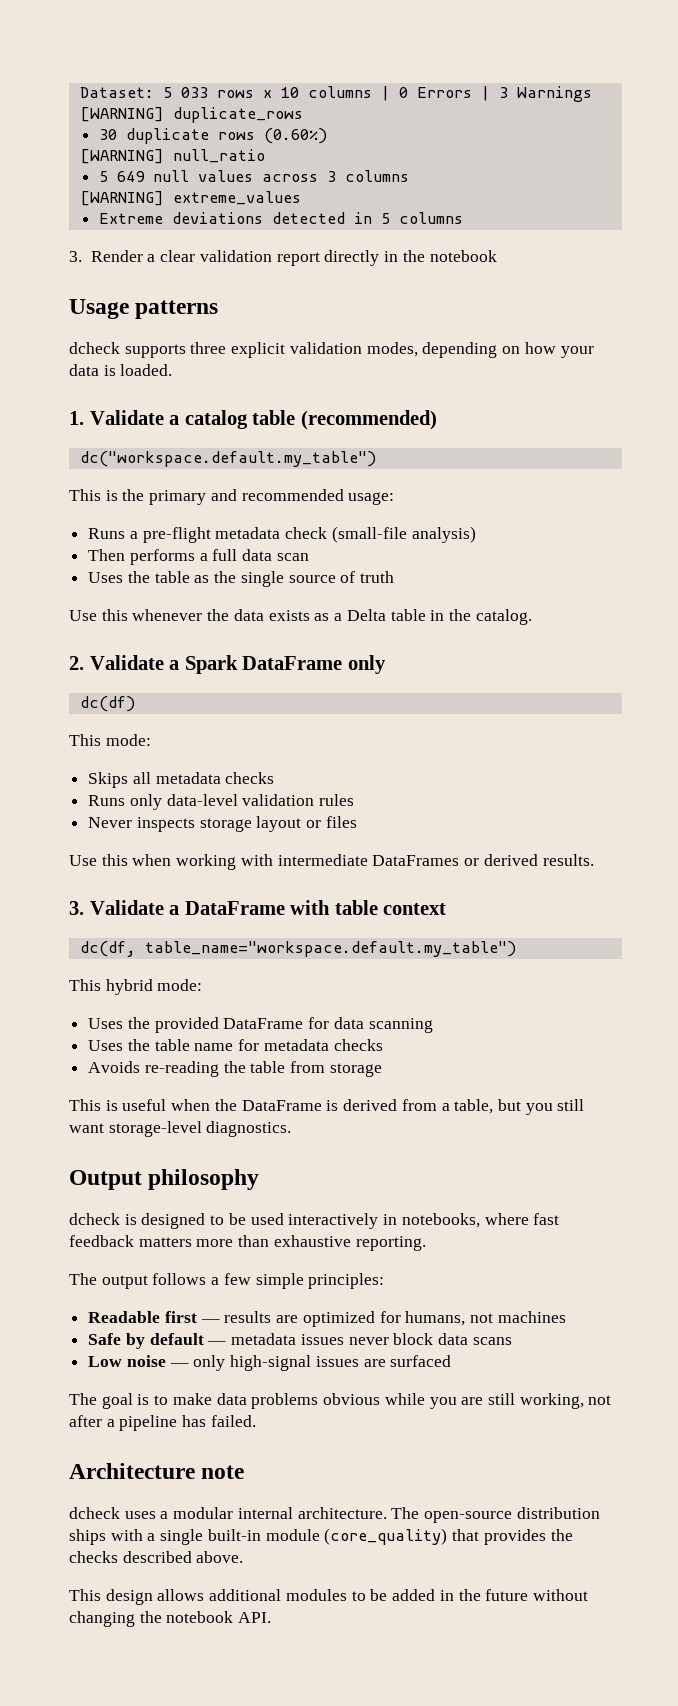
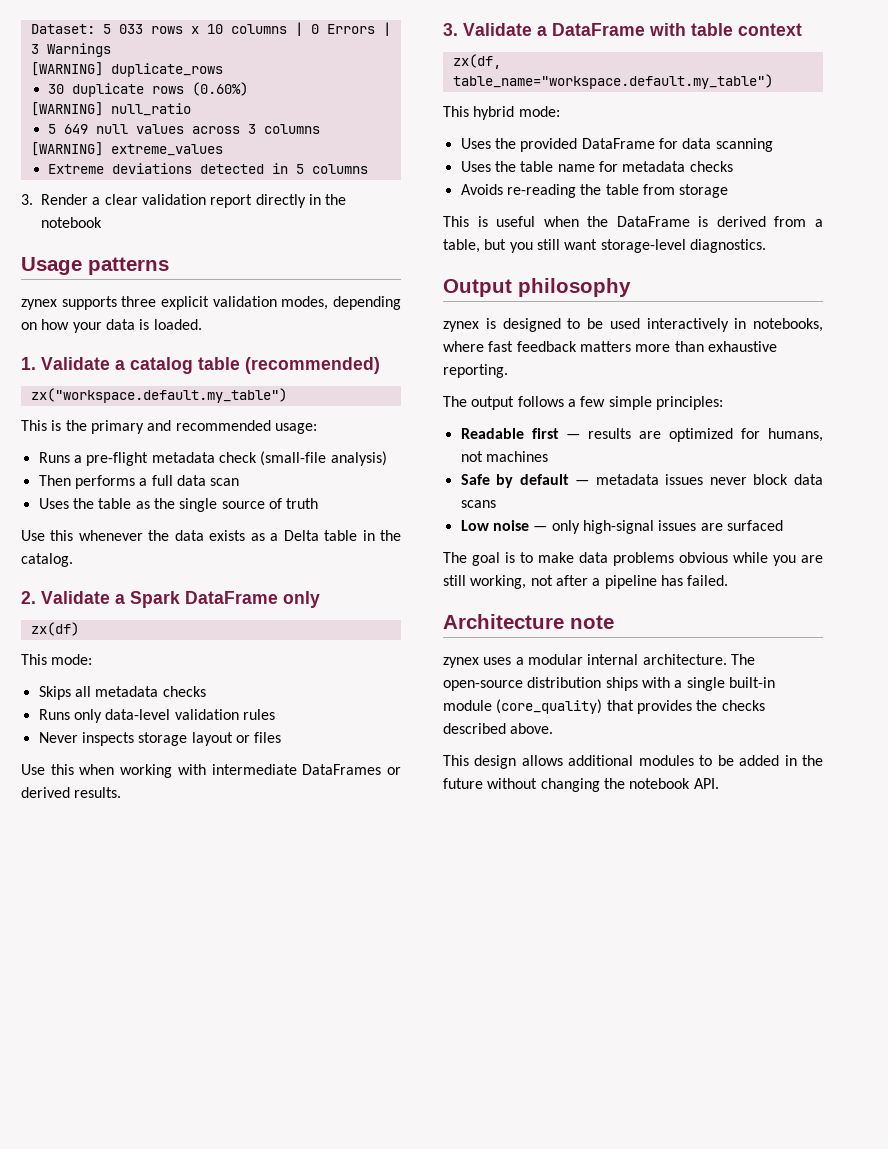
- dcheck supports three explicit validation modes, depending on how your data is loaded.
+ zynex supports three explicit validation modes, depending on how your data is loaded.
- dc("workspace.default.my_table")
+ zx("workspace.default.my_table")
- dc(df)
+ zx(df)
- dc(df, table_name="workspace.default.my_table")
+ zx(df, table_name="workspace.default.my_table")
- dcheck is designed to be used interactively in notebooks, where fast feedback matters more than exhaustive reporting.
+ zynex is designed to be used interactively in notebooks, where fast feedback matters more than exhaustive reporting.
- dcheck uses a modular internal architecture.
+ zynex uses a modular internal architecture.

